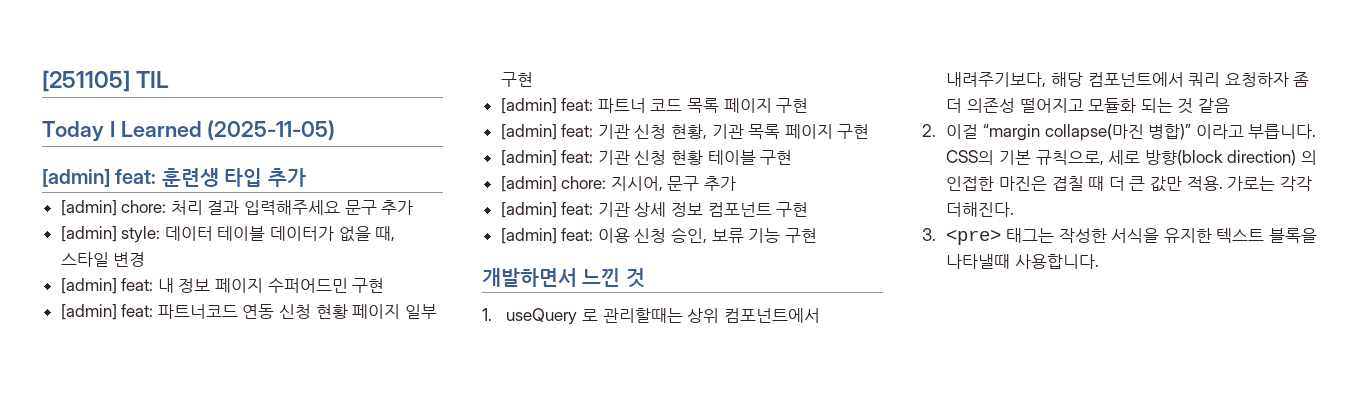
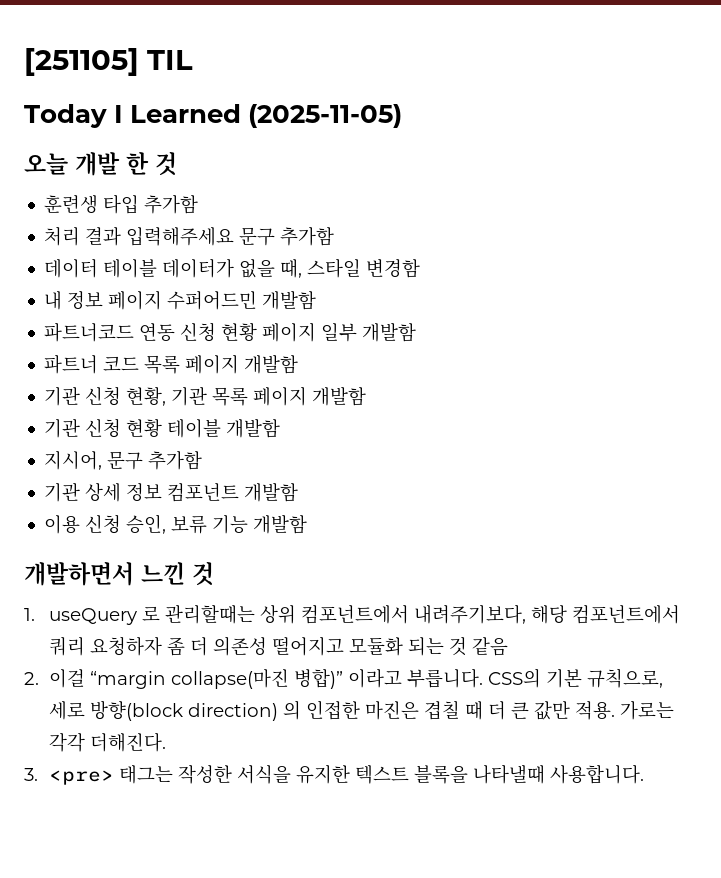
- [admin] feat: 훈련생 타입 추가
- [admin] chore: 처리 결과 입력해주세요 문구 추가
- [admin] style: 데이터 테이블 데이터가 없을 때, 스타일 변경
- [admin] feat: 내 정보 페이지 수퍼어드민 구현
- [admin] feat: 파트너코드 연동 신청 현황 페이지 일부 구현
- [admin] feat: 파트너 코드 목록 페이지 구현
- [admin] feat: 기관 신청 현황, 기관 목록 페이지 구현
- [admin] feat: 기관 신청 현황 테이블 구현
- [admin] chore: 지시어, 문구 추가
- [admin] feat: 기관 상세 정보 컴포넌트 구현
- [admin] feat: 이용 신청 승인, 보류 기능 구현
+ 오늘 개발 한 것
+ 훈련생 타입 추가함
+ 처리 결과 입력해주세요 문구 추가함
+ 데이터 테이블 데이터가 없을 때, 스타일 변경함
+ 내 정보 페이지 수퍼어드민 개발함
+ 파트너코드 연동 신청 현황 페이지 일부 개발함
+ 파트너 코드 목록 페이지 개발함
+ 기관 신청 현황, 기관 목록 페이지 개발함
+ 기관 신청 현황 테이블 개발함
+ 지시어, 문구 추가함
+ 기관 상세 정보 컴포넌트 개발함
+ 이용 신청 승인, 보류 기능 개발함

